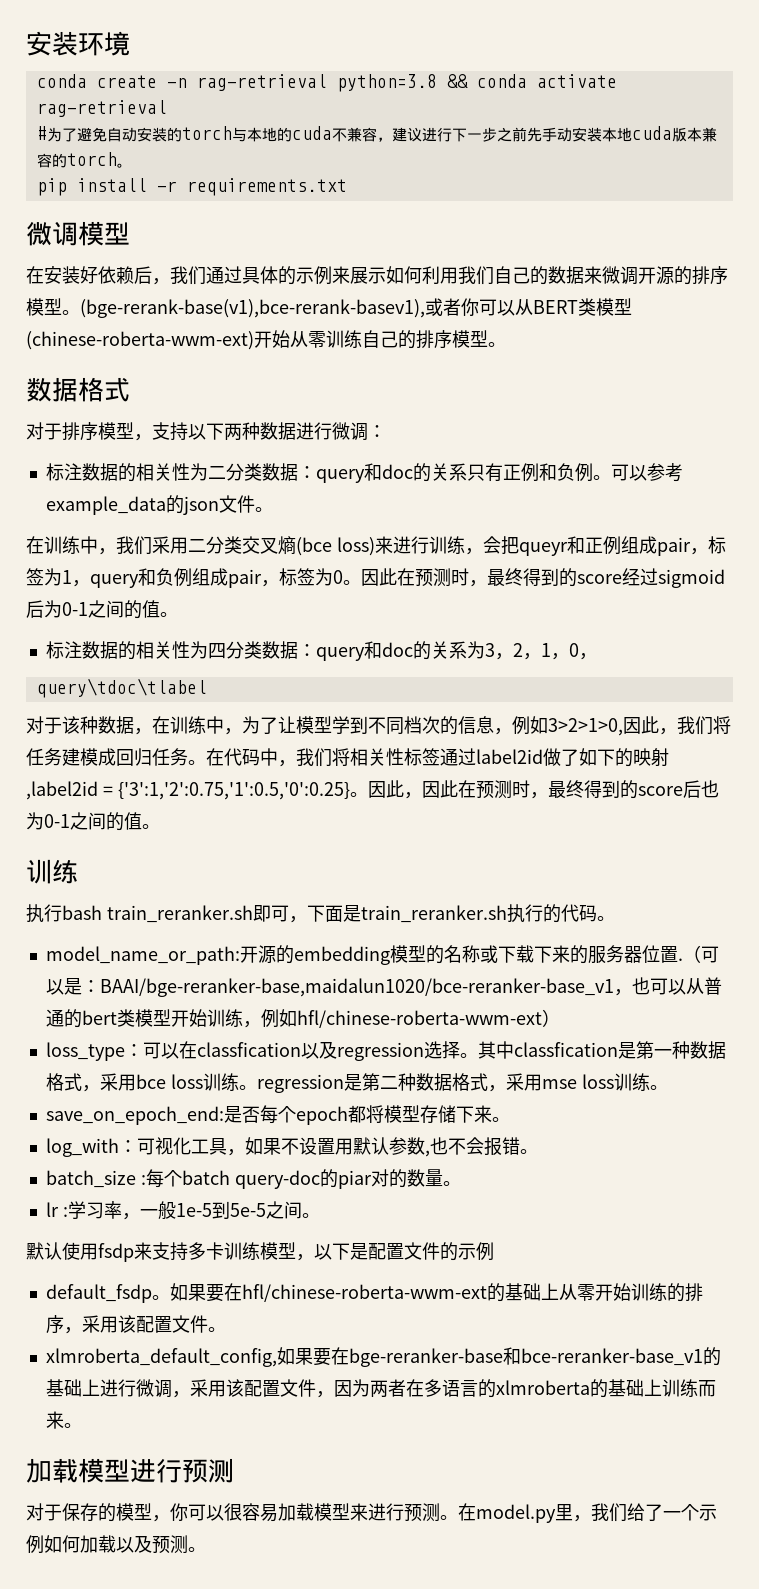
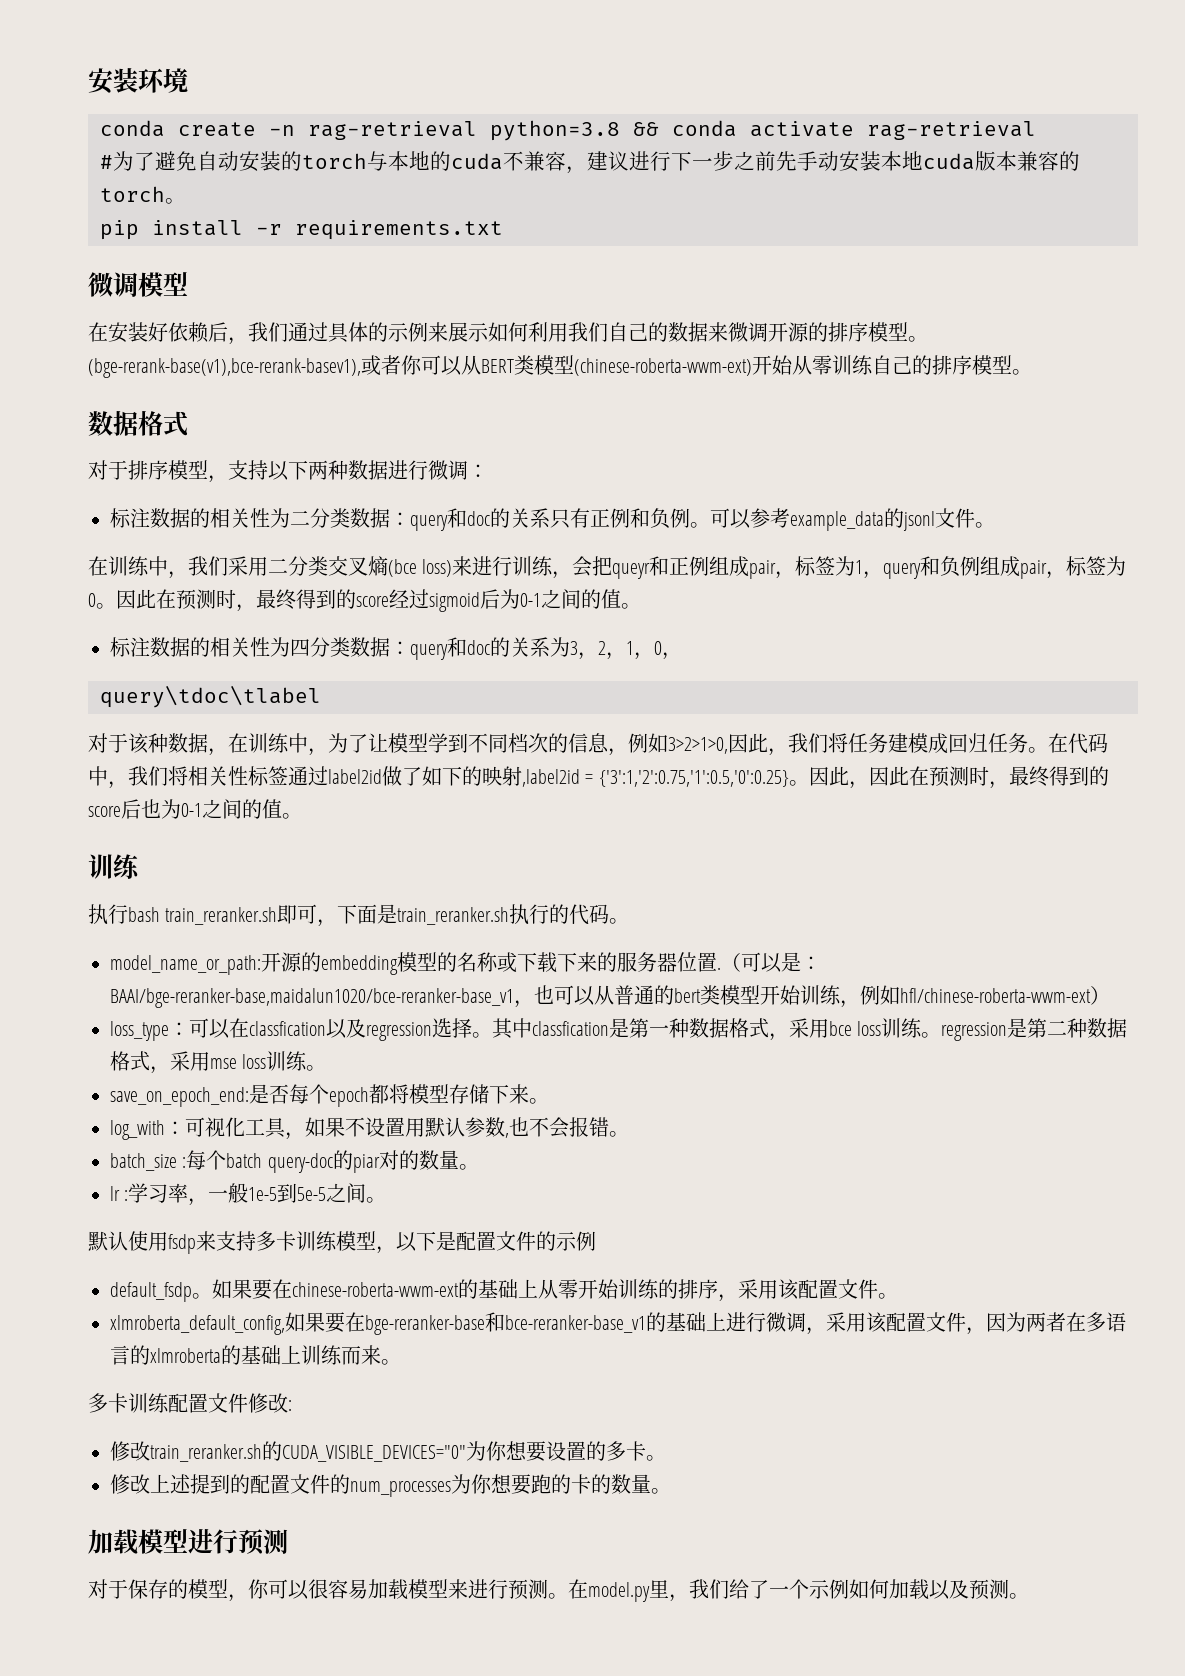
- 可以参考example_data的json文件。
+ 可以参考example_data的jsonl文件。
- 如果要在hfl/chinese-roberta-wwm-ext的基础上从零开始训练的排序，采用该配置文件。
+ 如果要在chinese-roberta-wwm-ext的基础上从零开始训练的排序，采用该配置文件。
+ 多卡训练配置文件修改:
+ 修改train_reranker.sh的CUDA_VISIBLE_DEVICES="0"为你想要设置的多卡。
+ 修改上述提到的配置文件的num_processes为你想要跑的卡的数量。

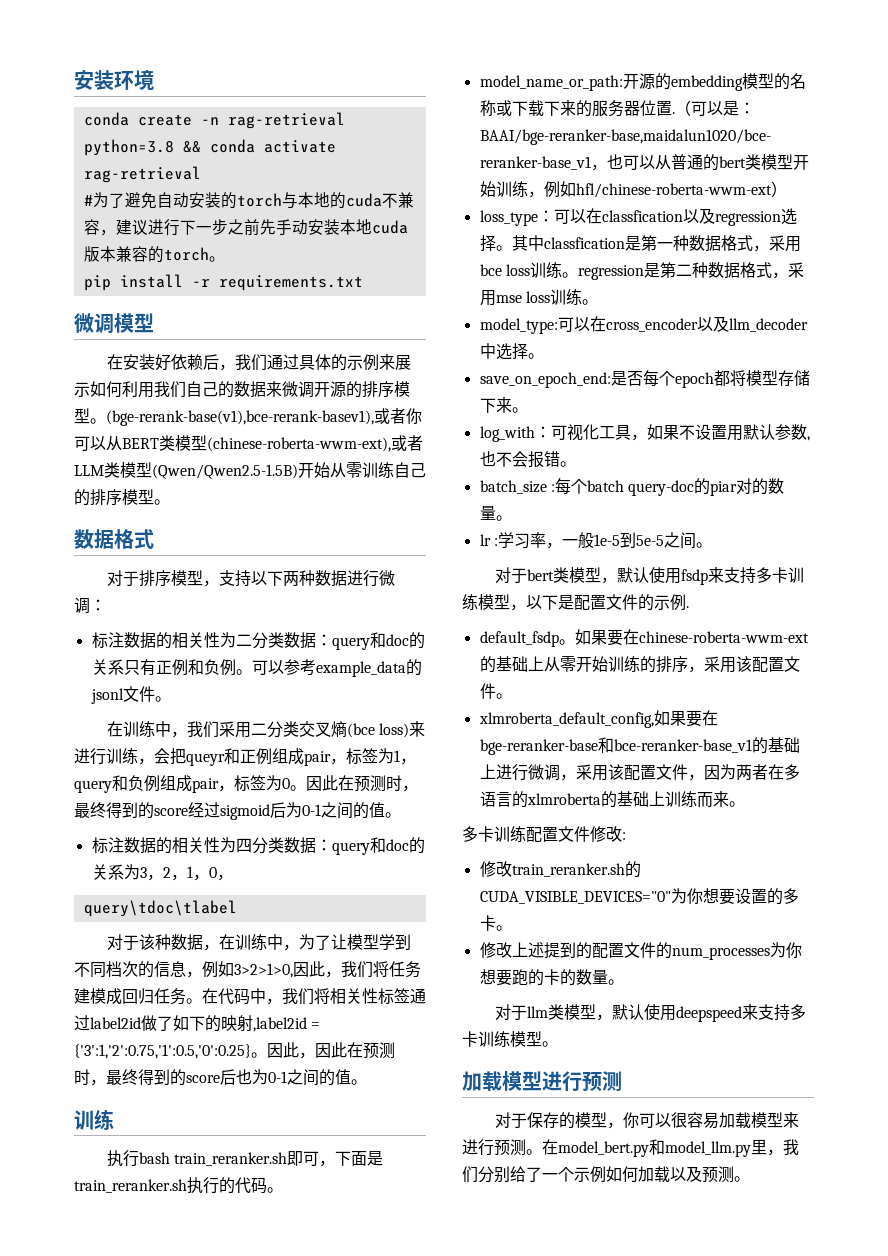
- (bge-rerank-base(v1),bce-rerank-basev1),或者你可以从BERT类模型(chinese-roberta-wwm-ext)开始从零训练自己的排序模型。
+ (bge-rerank-base(v1),bce-rerank-basev1),或者你可以从BERT类模型(chinese-roberta-wwm-ext),或者LLM类模型(Qwen/Qwen2.5-1.5B)开始从零训练自己的排序模型。
+ model_type:可以在cross_encoder以及llm_decoder中选择。
- 默认使用fsdp来支持多卡训练模型，以下是配置文件的示例
+ 对于bert类模型，默认使用fsdp来支持多卡训练模型，以下是配置文件的示例.
+ 对于llm类模型，默认使用deepspeed来支持多卡训练模型。
- 在model.py里，我们给了一个示例如何加载以及预测。
+ 在model_bert.py和model_llm.py里，我们分别给了一个示例如何加载以及预测。

